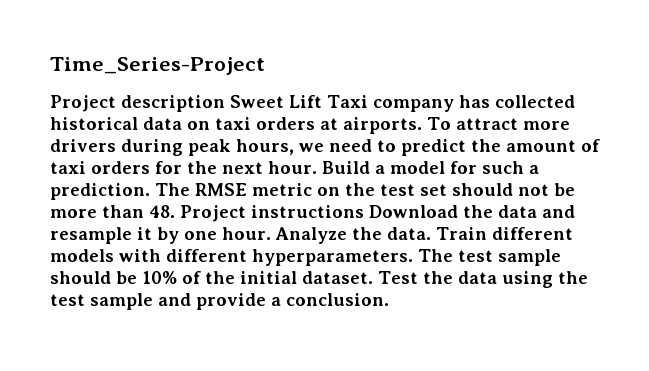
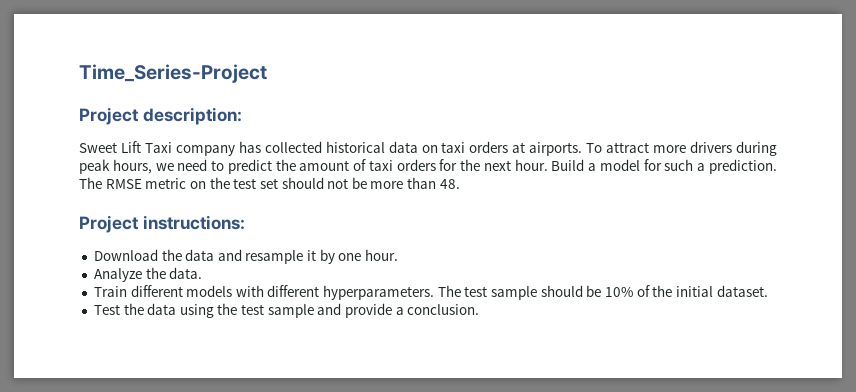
- Project description Sweet Lift Taxi company has collected historical data on taxi orders at airports.
+ Project description:
+ Sweet Lift Taxi company has collected historical data on taxi orders at airports.
- The RMSE metric on the test set should not be more than 48. Project instructions Download the data and resample it by one hour. Analyze the data. Train different models with different hyperparameters.
+ The RMSE metric on the test set should not be more than 48.
+ Project instructions:
+ Download the data and resample it by one hour.
+ Analyze the data.
+ Train different models with different hyperparameters.
- The test sample should be 10% of the initial dataset. Test the data using the test sample and provide a conclusion.
+ The test sample should be 10% of the initial dataset.
+ Test the data using the test sample and provide a conclusion.

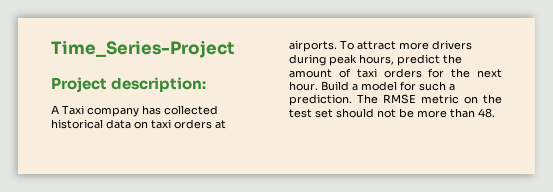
- Sweet Lift Taxi company has collected historical data on taxi orders at airports.
+ A Taxi company has collected historical data on taxi orders at airports.
- To attract more drivers during peak hours, we need to predict the amount of taxi orders for the next hour.
+ To attract more drivers during peak hours, predict the amount of taxi orders for the next hour.
- Project instructions:
- Download the data and resample it by one hour.
- Analyze the data.
- Train different models with different hyperparameters. The test sample should be 10% of the initial dataset.
- Test the data using the test sample and provide a conclusion.

